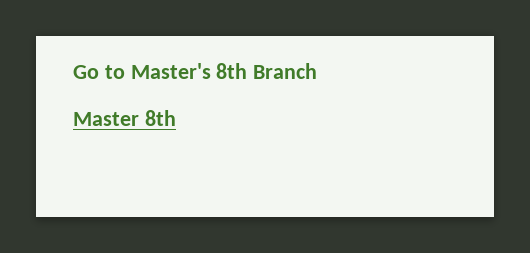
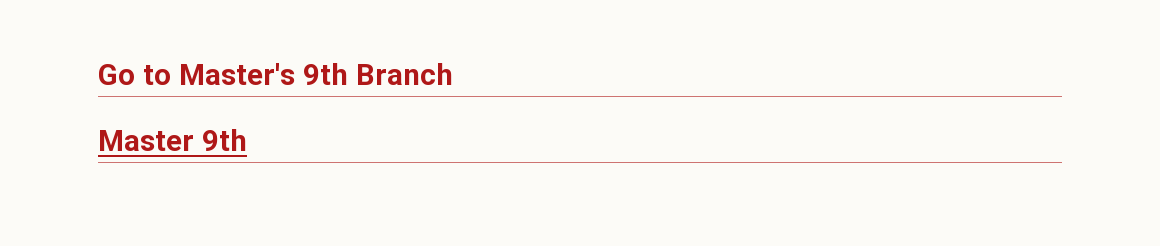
- Go to Master's 8th Branch
+ Go to Master's 9th Branch
- Master 8th
+ Master 9th

